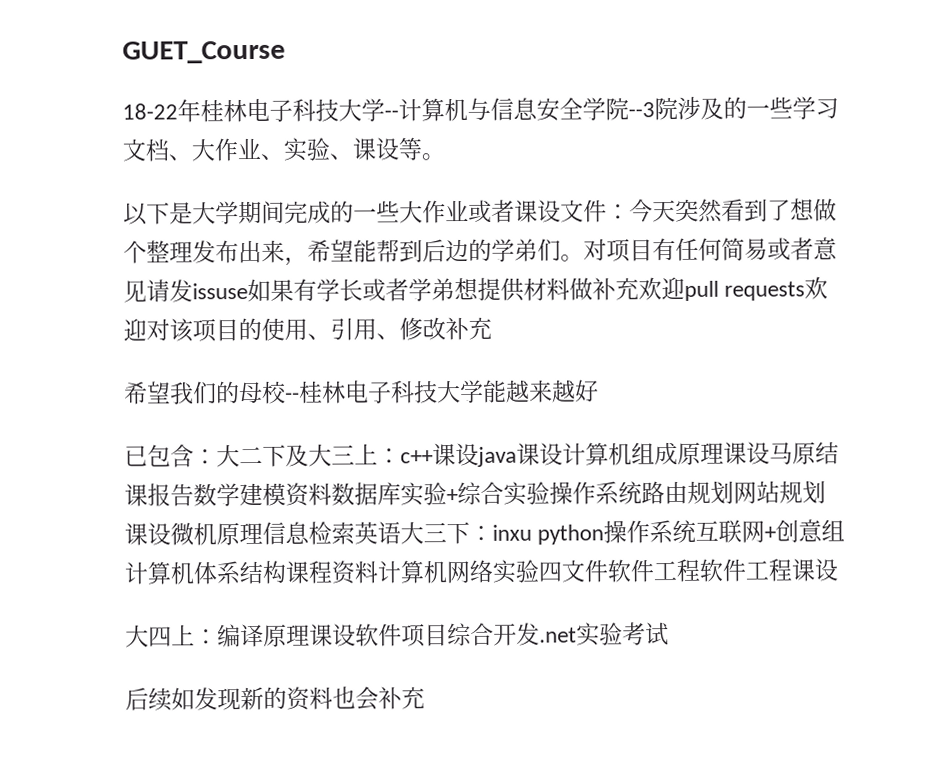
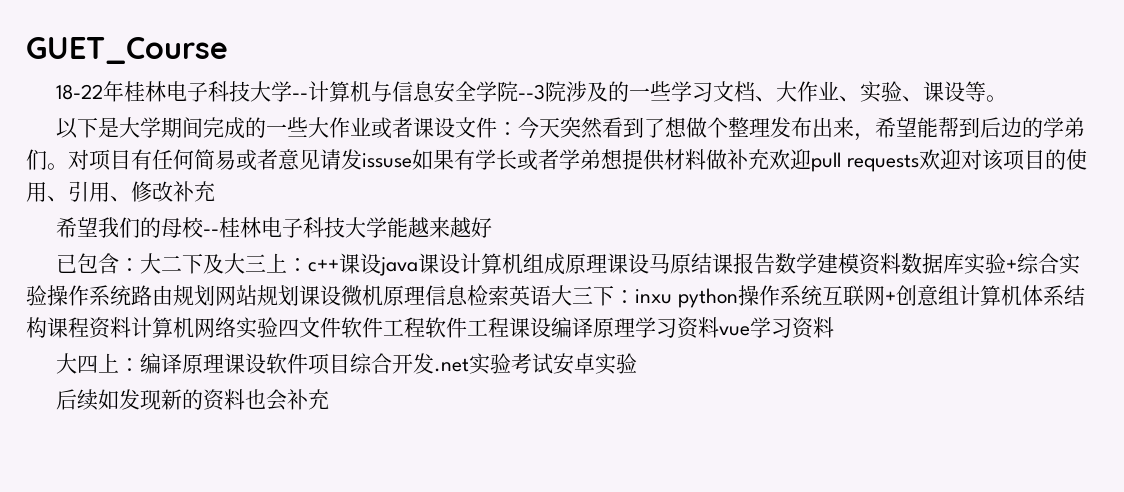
- inxu python操作系统互联网+创意组计算机体系结构课程资料计算机网络实验四文件软件工程软件工程课设
+ inxu python操作系统互联网+创意组计算机体系结构课程资料计算机网络实验四文件软件工程软件工程课设编译原理学习资料vue学习资料
- 大四上：编译原理课设软件项目综合开发.net实验考试
+ 大四上：编译原理课设软件项目综合开发.net实验考试安卓实验

